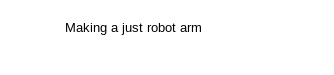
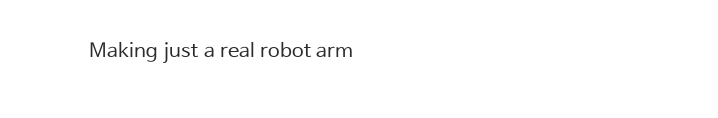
- Making a just robot arm
+ Making just a real robot arm

